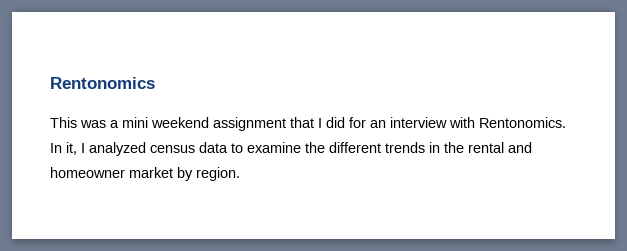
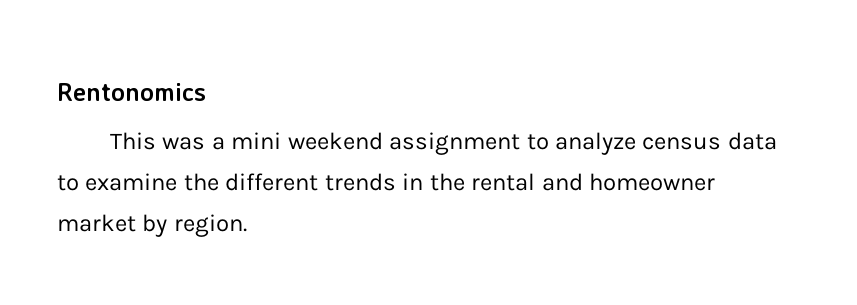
- This was a mini weekend assignment that I did for an interview with Rentonomics. In it, I analyzed census data to examine the different trends in the rental and homeowner market by region.
+ This was a mini weekend assignment to analyze census data to examine the different trends in the rental and homeowner market by region.

